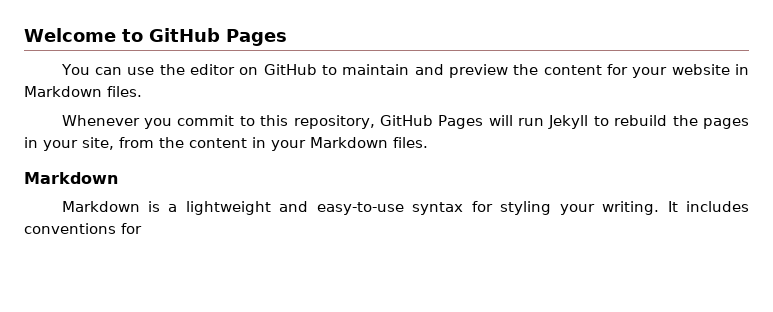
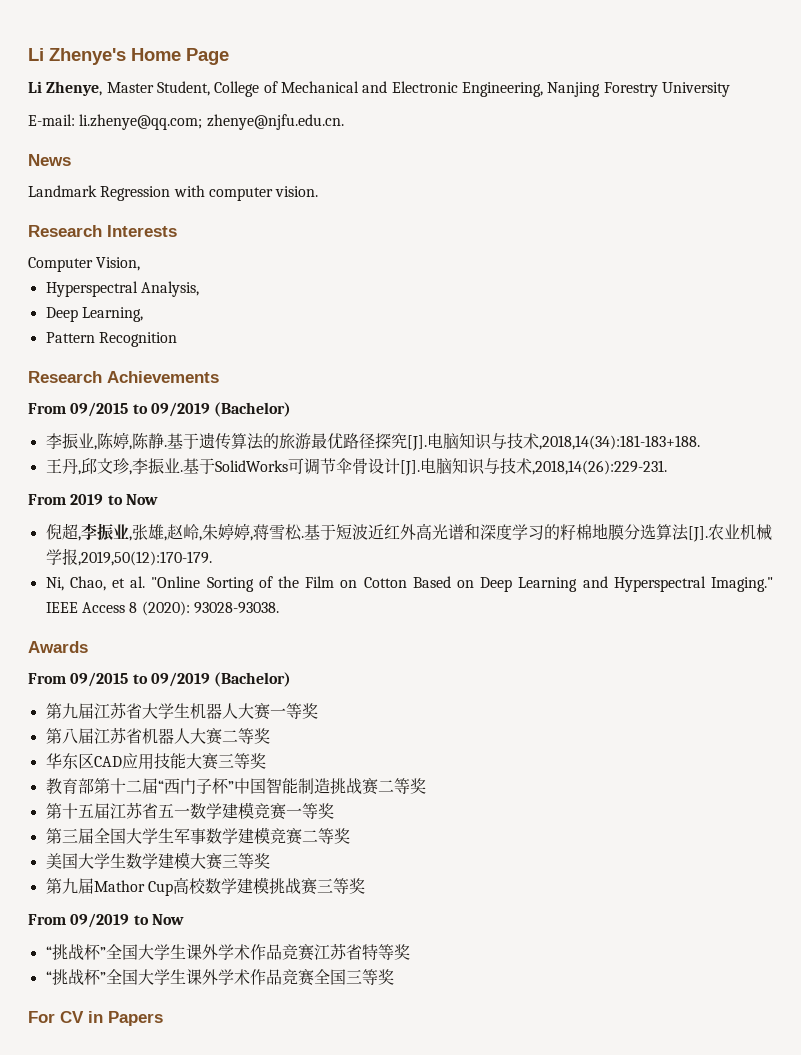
- Welcome to GitHub Pages
- You can use the editor on GitHub to maintain and preview the content for your website in Markdown files.
- Whenever you commit to this repository, GitHub Pages will run Jekyll to rebuild the pages in your site, from the content in your Markdown files.
- Markdown
- Markdown is a lightweight and easy-to-use syntax for styling your writing. It includes conventions for
+ Li Zhenye's Home Page
+ Li Zhenye, Master Student, College of Mechanical and Electronic Engineering, Nanjing Forestry University
+ E-mail: li.zhenye@qq.com; zhenye@njfu.edu.cn.
+ News
+ Landmark Regression with computer vision.
+ Research Interests
+ Computer Vision,
+ Hyperspectral Analysis,
+ Deep Learning,
+ Pattern Recognition
+ Research Achievements
+ From 09/2015 to 09/2019 (Bachelor)
+ 李振业,陈婷,陈静.基于遗传算法的旅游最优路径探究[J].电脑知识与技术,2018,14(34):181-183+188.
+ 王丹,邱文珍,李振业.基于SolidWorks可调节伞骨设计[J].电脑知识与技术,2018,14(26):229-231.
+ From 2019 to Now
+ 倪超,李振业,张雄,赵岭,朱婷婷,蒋雪松.基于短波近红外高光谱和深度学习的籽棉地膜分选算法[J].农业机械学报,2019,50(12):170-179.
+ Ni, Chao, et al. "Online Sorting of the Film on Cotton Based on Deep Learning and Hyperspectral Imaging." IEEE Access 8 (2020): 93028-93038.
+ Awards
+ From 09/2015 to 09/2019 (Bachelor)
+ 第九届江苏省大学生机器人大赛一等奖
+ 第八届江苏省机器人大赛二等奖
+ 华东区CAD应用技能大赛三等奖
+ 教育部第十二届“西门子杯”中国智能制造挑战赛二等奖
+ 第十五届江苏省五一数学建模竞赛一等奖
+ 第三届全国大学生军事数学建模竞赛二等奖
+ 美国大学生数学建模大赛三等奖
+ 第九届Mathor Cup高校数学建模挑战赛三等奖
+ From 09/2019 to Now
+ “挑战杯”全国大学生课外学术作品竞赛江苏省特等奖
+ “挑战杯”全国大学生课外学术作品竞赛全国三等奖
+ For CV in Papers

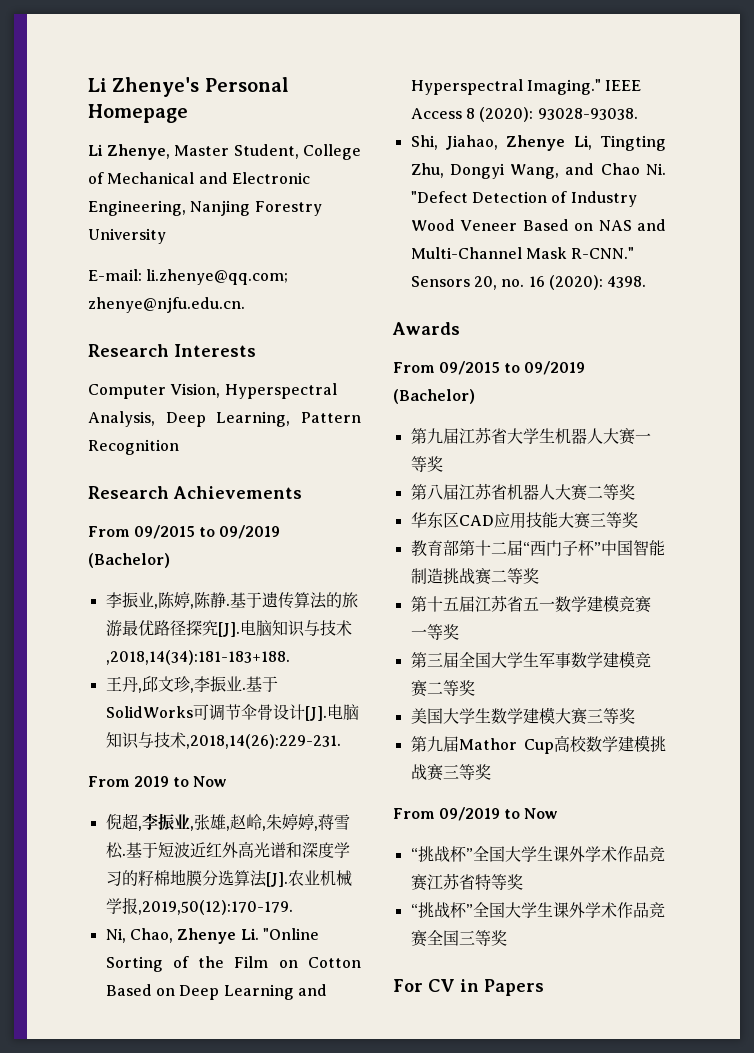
- Li Zhenye's Home Page
+ Li Zhenye's Personal Homepage
- News
- Landmark Regression with computer vision.
- Computer Vision,
- Hyperspectral Analysis,
- Deep Learning,
- Pattern Recognition
+ Computer Vision, Hyperspectral Analysis, Deep Learning, Pattern Recognition
- Ni, Chao, et al. "Online Sorting of the Film on Cotton Based on Deep Learning and Hyperspectral Imaging."
+ Ni, Chao, Zhenye Li. "Online Sorting of the Film on Cotton Based on Deep Learning and Hyperspectral Imaging."
+ Shi, Jiahao, Zhenye Li, Tingting Zhu, Dongyi Wang, and Chao Ni. "Defect Detection of Industry Wood Veneer Based on NAS and Multi-Channel Mask R-CNN." Sensors 20, no. 16 (2020): 4398.

